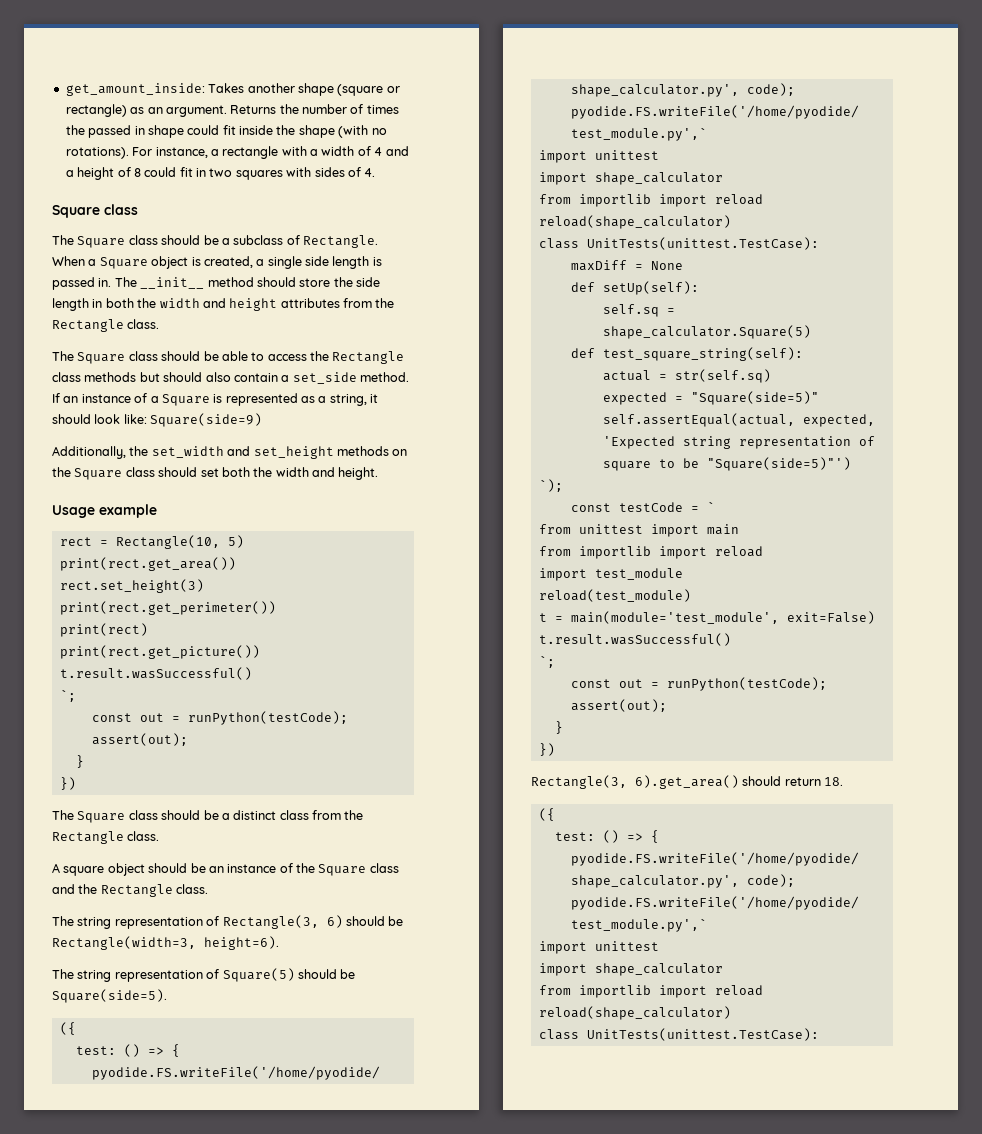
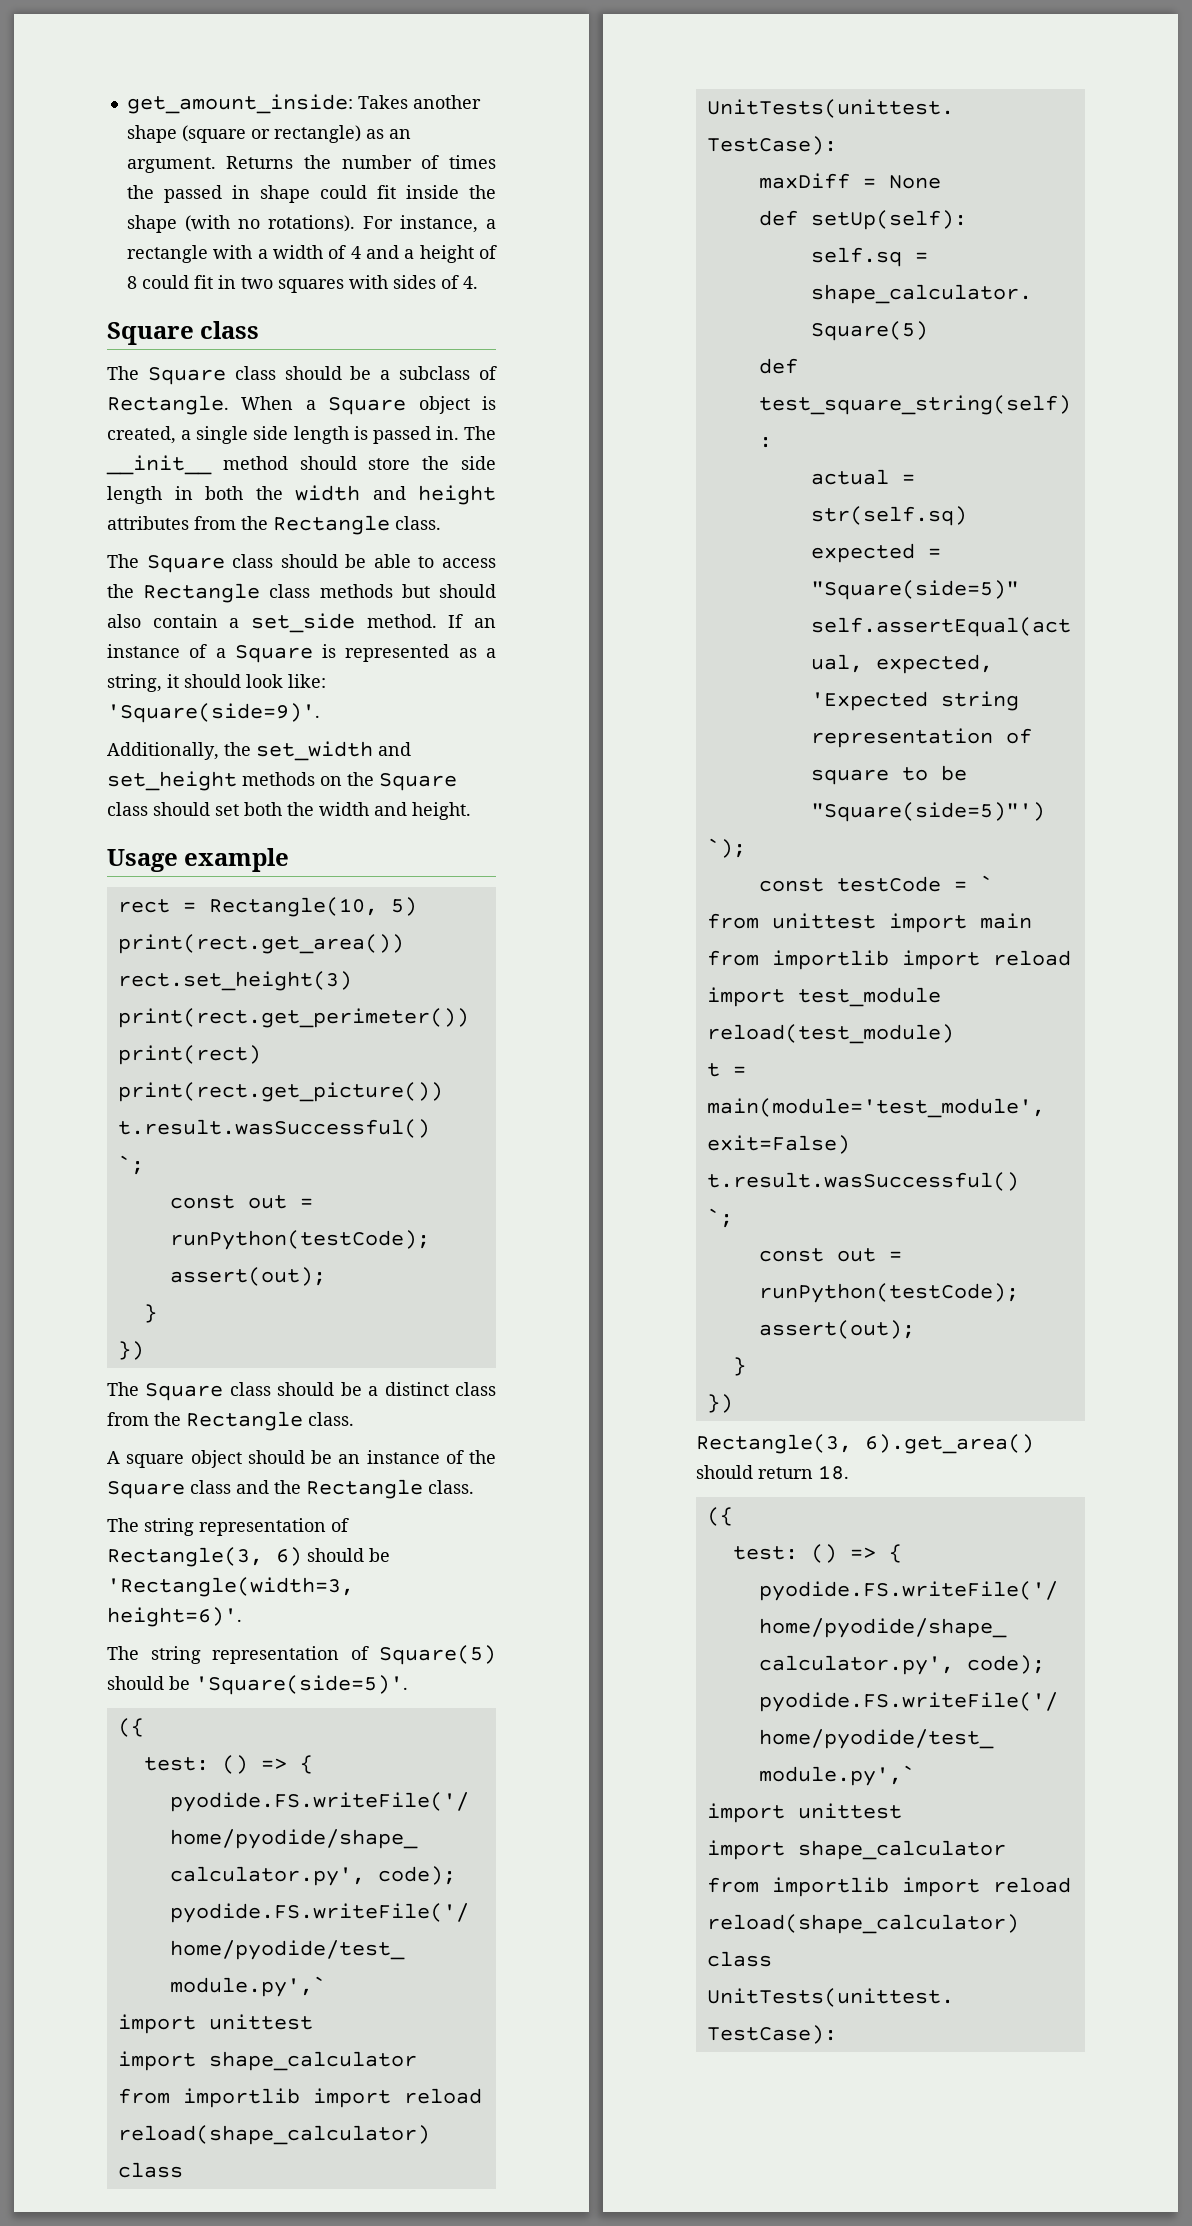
- If an instance of a Square is represented as a string, it should look like: Square(side=9)
+ If an instance of a Square is represented as a string, it should look like: 'Square(side=9)'.
- The string representation of Rectangle(3, 6) should be Rectangle(width=3, height=6).
+ The string representation of Rectangle(3, 6) should be 'Rectangle(width=3, height=6)'.
- The string representation of Square(5) should be Square(side=5).
+ The string representation of Square(5) should be 'Square(side=5)'.

